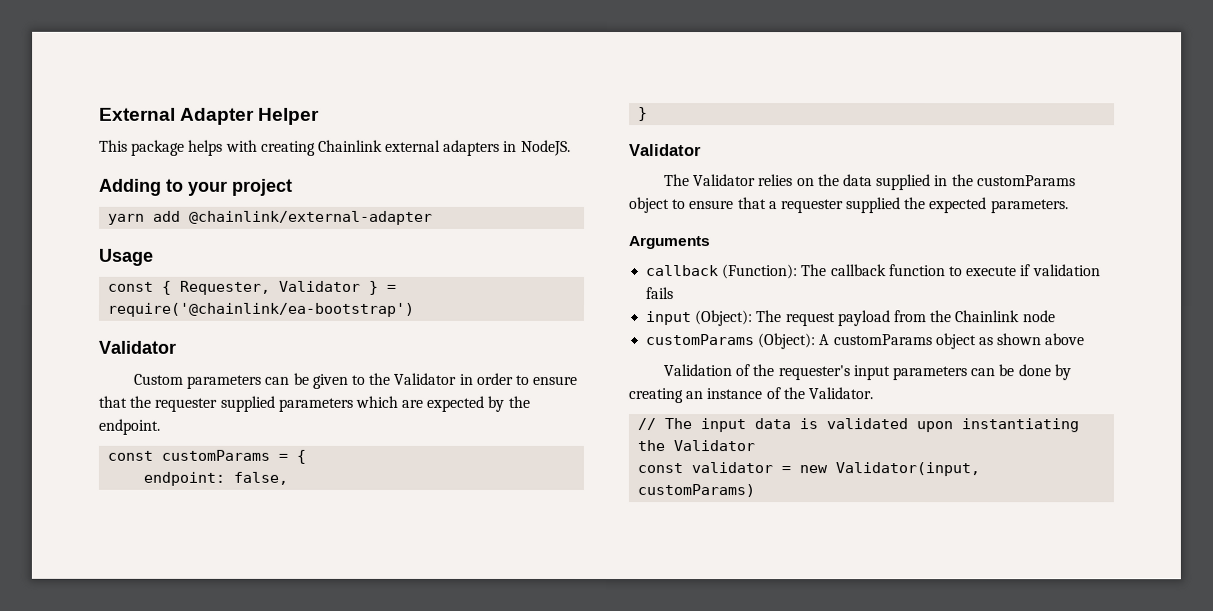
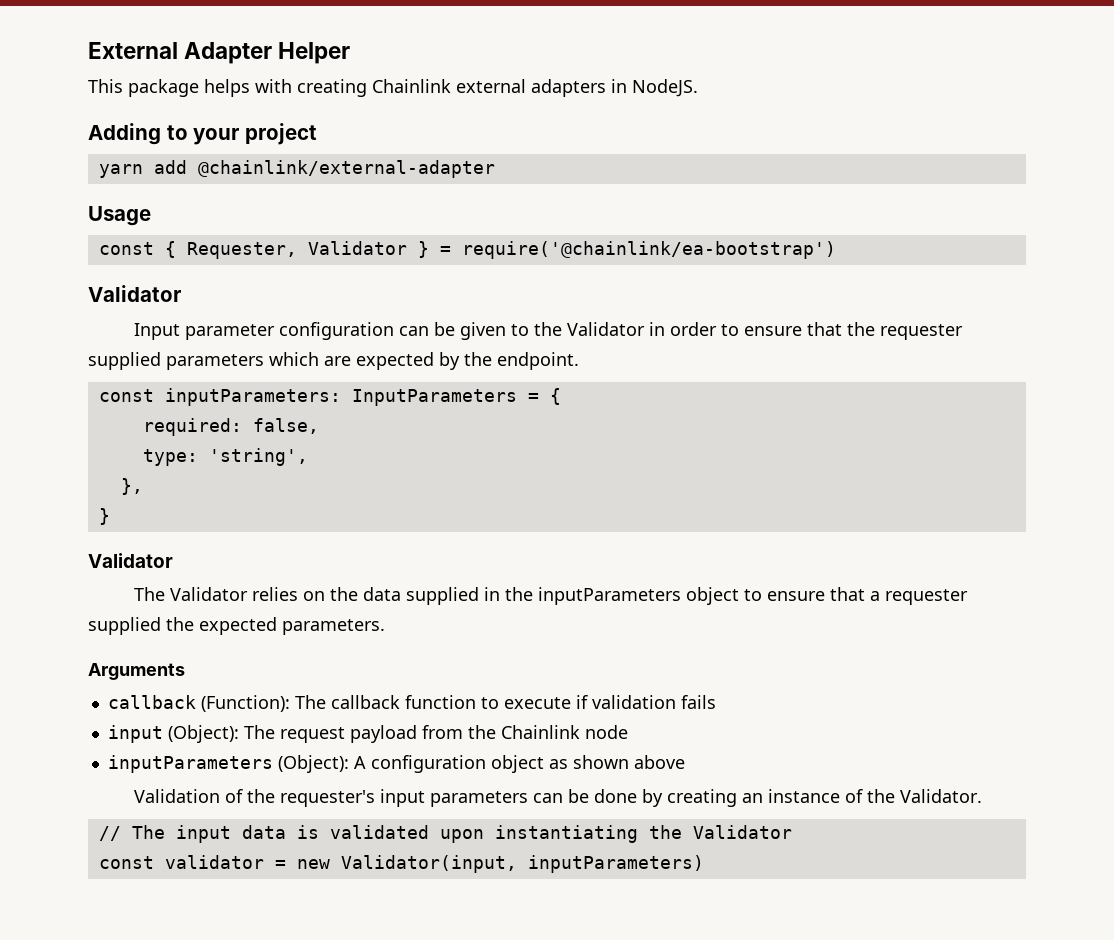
- Custom parameters can be given to the Validator in order to ensure that the requester supplied parameters which are expected by the endpoint.
+ Input parameter configuration can be given to the Validator in order to ensure that the requester supplied parameters which are expected by the endpoint.
- const customParams = {
+ const inputParameters: InputParameters = {
- endpoint: false,
+ required: false,
+ type: 'string',
+ },
- The Validator relies on the data supplied in the customParams object to ensure that a requester supplied the expected parameters.
+ The Validator relies on the data supplied in the inputParameters object to ensure that a requester supplied the expected parameters.
- customParams (Object): A customParams object as shown above
+ inputParameters (Object): A configuration object as shown above
- const validator = new Validator(input, customParams)
+ const validator = new Validator(input, inputParameters)

